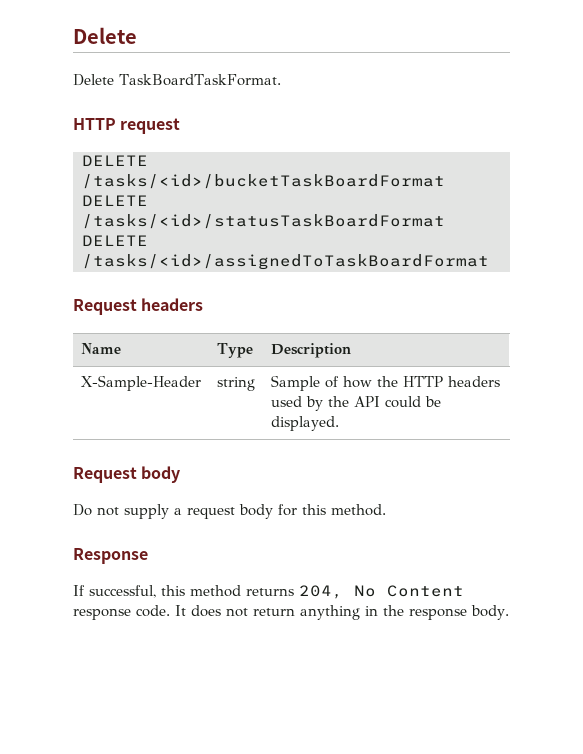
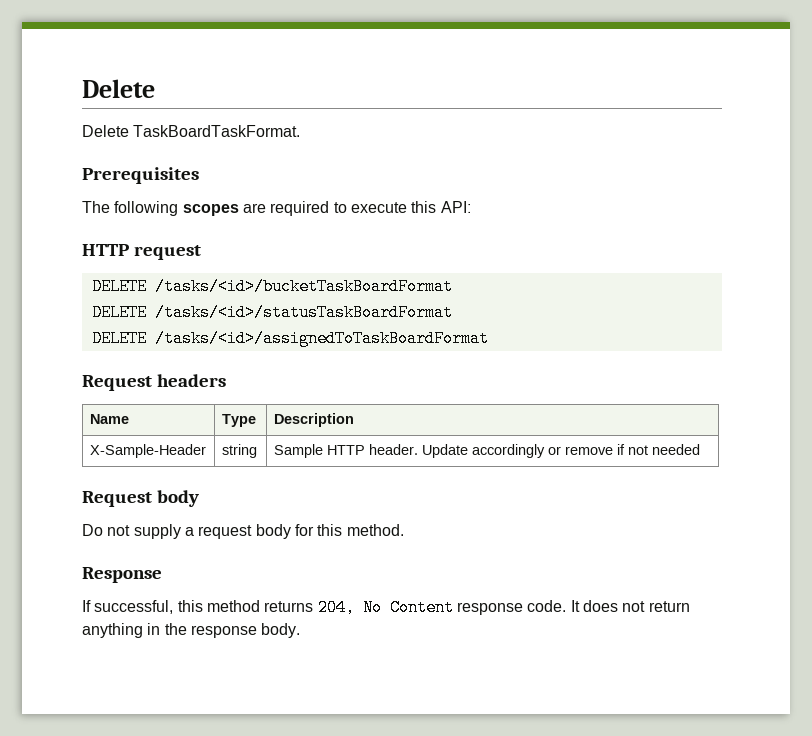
+ Prerequisites
+ The following scopes are required to execute this API:
- X-Sample-Header | string | Sample of how the HTTP headers used by the API could be displayed.
+ X-Sample-Header | string | Sample HTTP header. Update accordingly or remove if not needed

